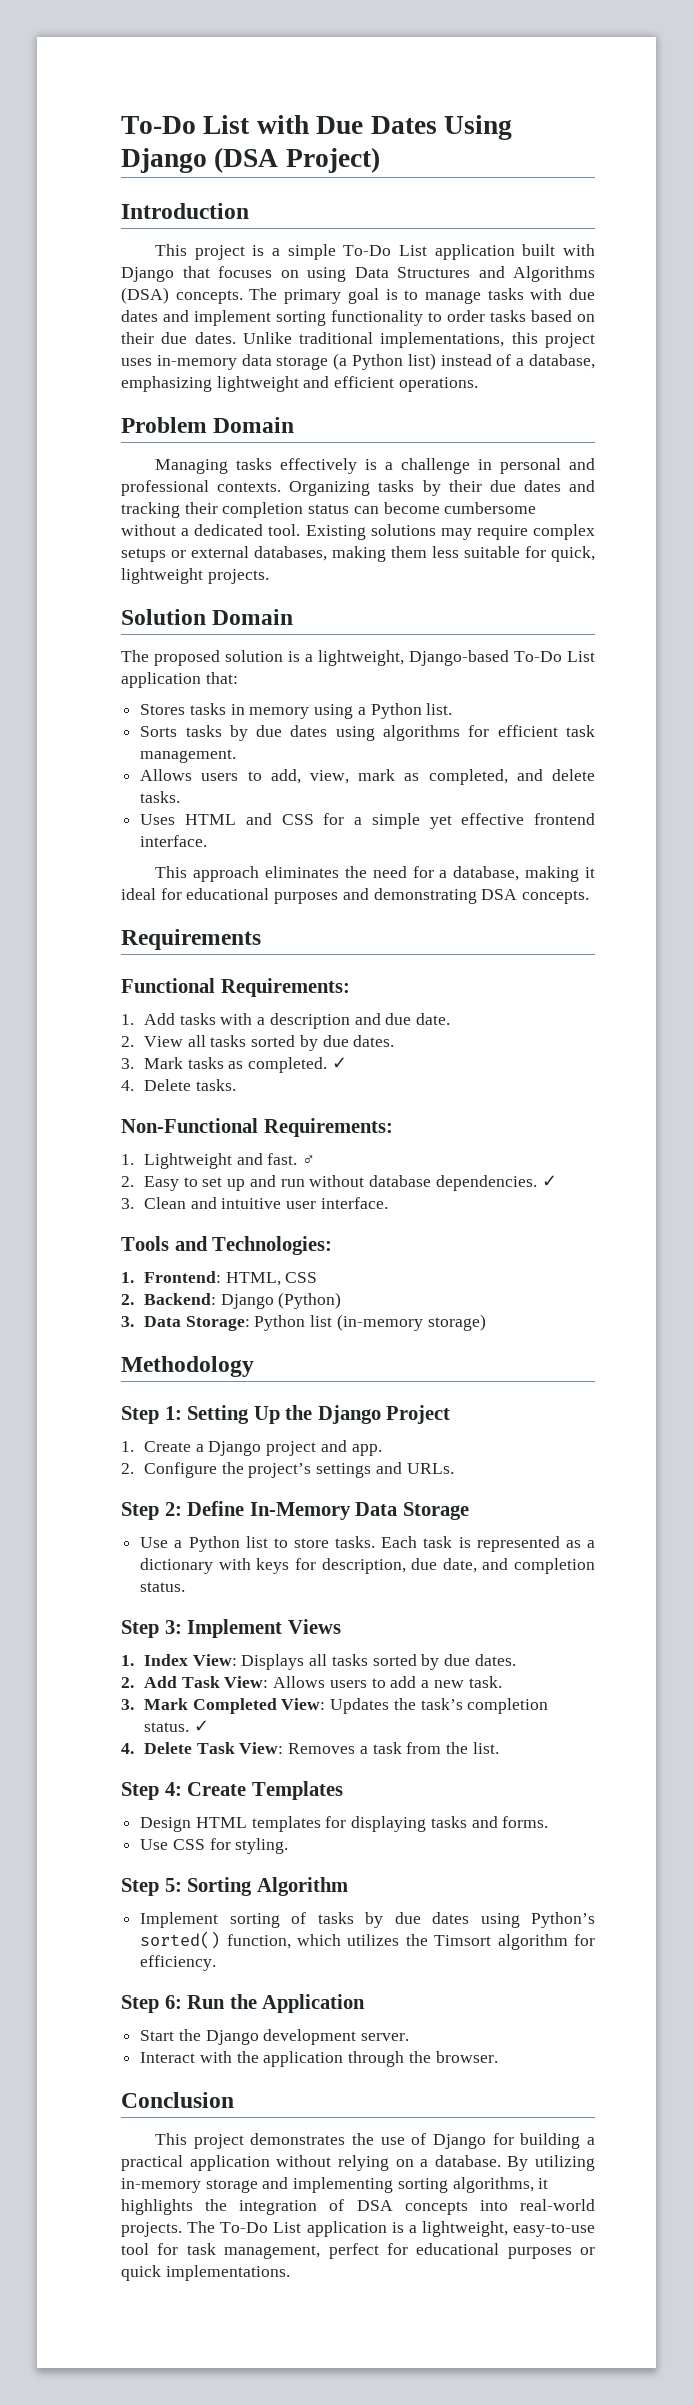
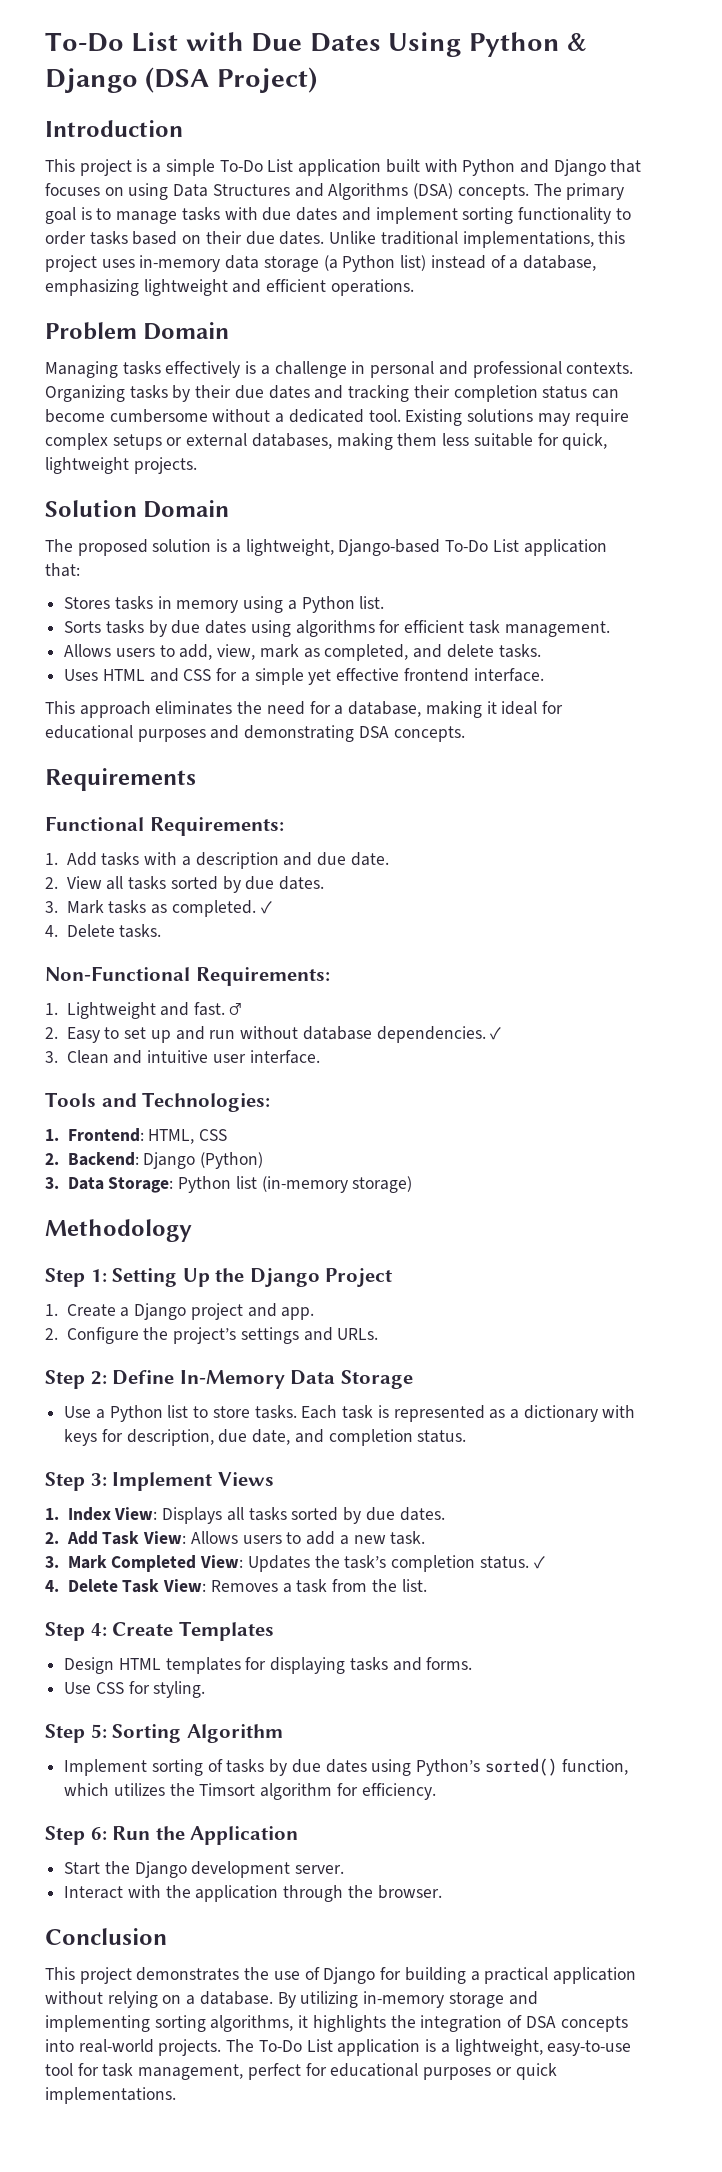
- To-Do List with Due Dates Using Django (DSA Project)
+ To-Do List with Due Dates Using Python & Django (DSA Project)
- This project is a simple To-Do List application built with Django that focuses on using Data Structures and Algorithms (DSA) concepts.
+ This project is a simple To-Do List application built with Python and Django that focuses on using Data Structures and Algorithms (DSA) concepts.

